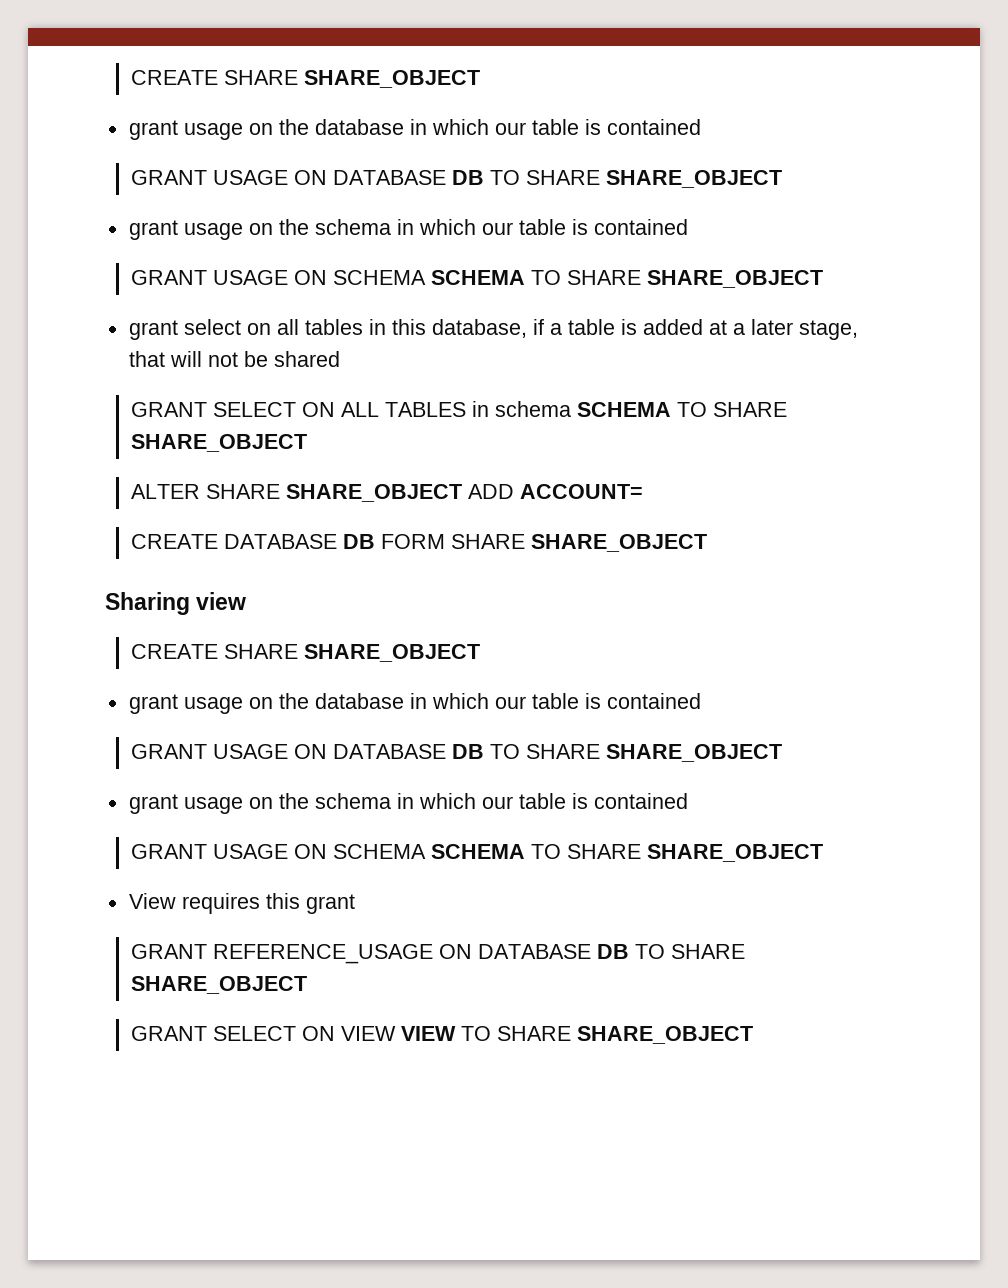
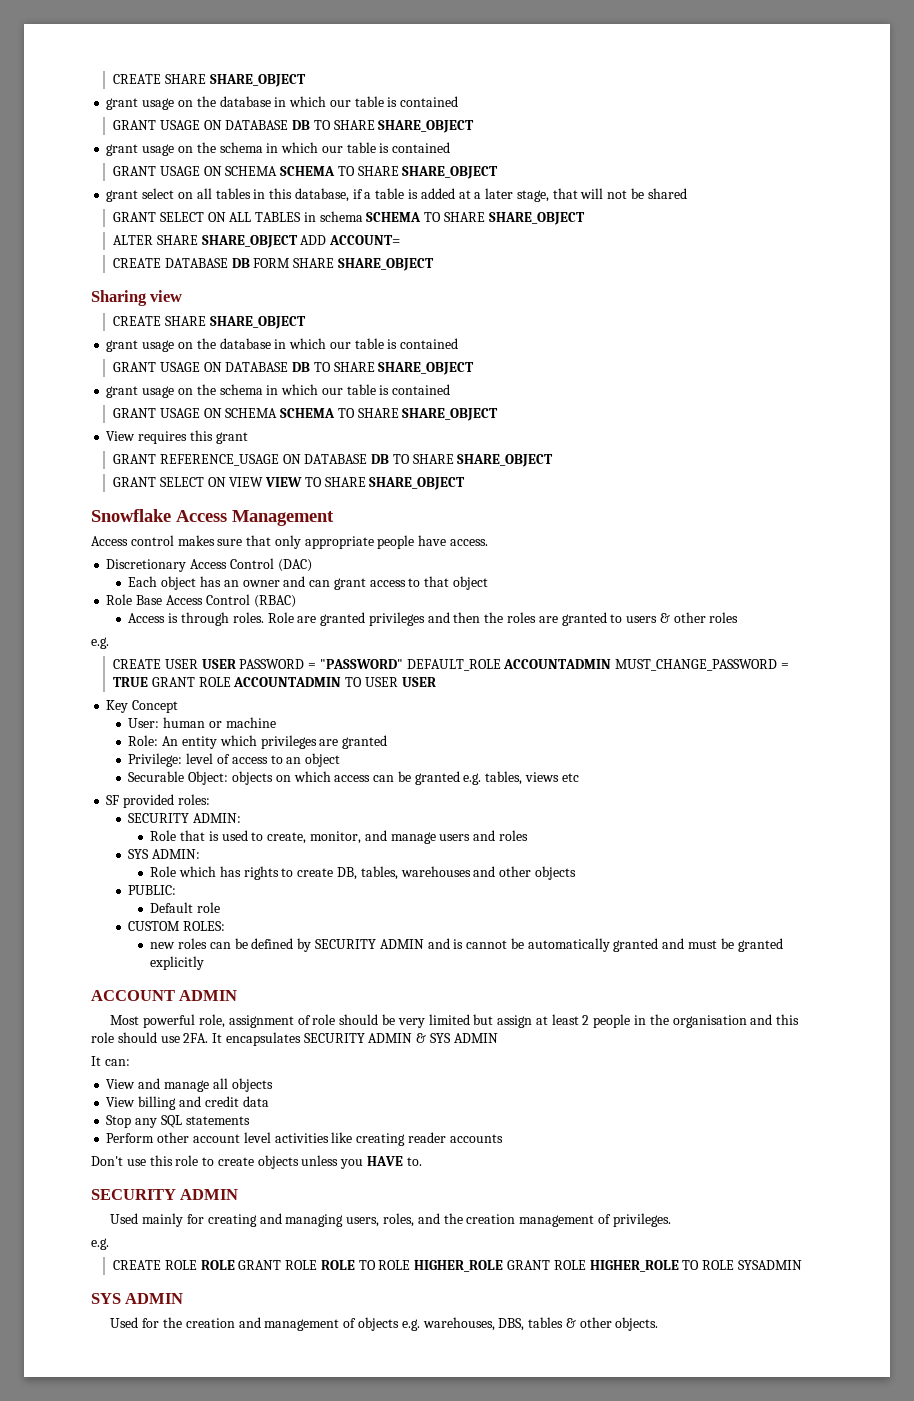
+ Snowflake Access Management
+ Access control makes sure that only appropriate people have access.
+ Discretionary Access Control (DAC)
+ Each object has an owner and can grant access to that object
+ Role Base Access Control (RBAC)
+ Access is through roles. Role are granted privileges and then the roles are granted to users & other roles
+ e.g.
+ CREATE USER USER PASSWORD = "PASSWORD" DEFAULT_ROLE ACCOUNTADMIN MUST_CHANGE_PASSWORD = TRUE GRANT ROLE ACCOUNTADMIN TO USER USER
+ Key Concept
+ User: human or machine
+ Role: An entity which privileges are granted
+ Privilege: level of access to an object
+ Securable Object: objects on which access can be granted e.g. tables, views etc
+ SF provided roles:
+ SECURITY ADMIN:
+ Role that is used to create, monitor, and manage users and roles
+ SYS ADMIN:
+ Role which has rights to create DB, tables, warehouses and other objects
+ PUBLIC:
+ Default role
+ CUSTOM ROLES:
+ new roles can be defined by SECURITY ADMIN and is cannot be automatically granted and must be granted explicitly
+ ACCOUNT ADMIN
+ Most powerful role, assignment of role should be very limited but assign at least 2 people in the organisation and this role should use 2FA. It encapsulates SECURITY ADMIN & SYS ADMIN
+ It can:
+ View and manage all objects
+ View billing and credit data
+ Stop any SQL statements
+ Perform other account level activities like creating reader accounts
+ Don't use this role to create objects unless you HAVE to.
+ SECURITY ADMIN
+ Used mainly for creating and managing users, roles, and the creation management of privileges.
+ e.g.
+ CREATE ROLE ROLE GRANT ROLE ROLE TO ROLE HIGHER_ROLE GRANT ROLE HIGHER_ROLE TO ROLE SYSADMIN
+ SYS ADMIN
+ Used for the creation and management of objects e.g. warehouses, DBS, tables & other objects.

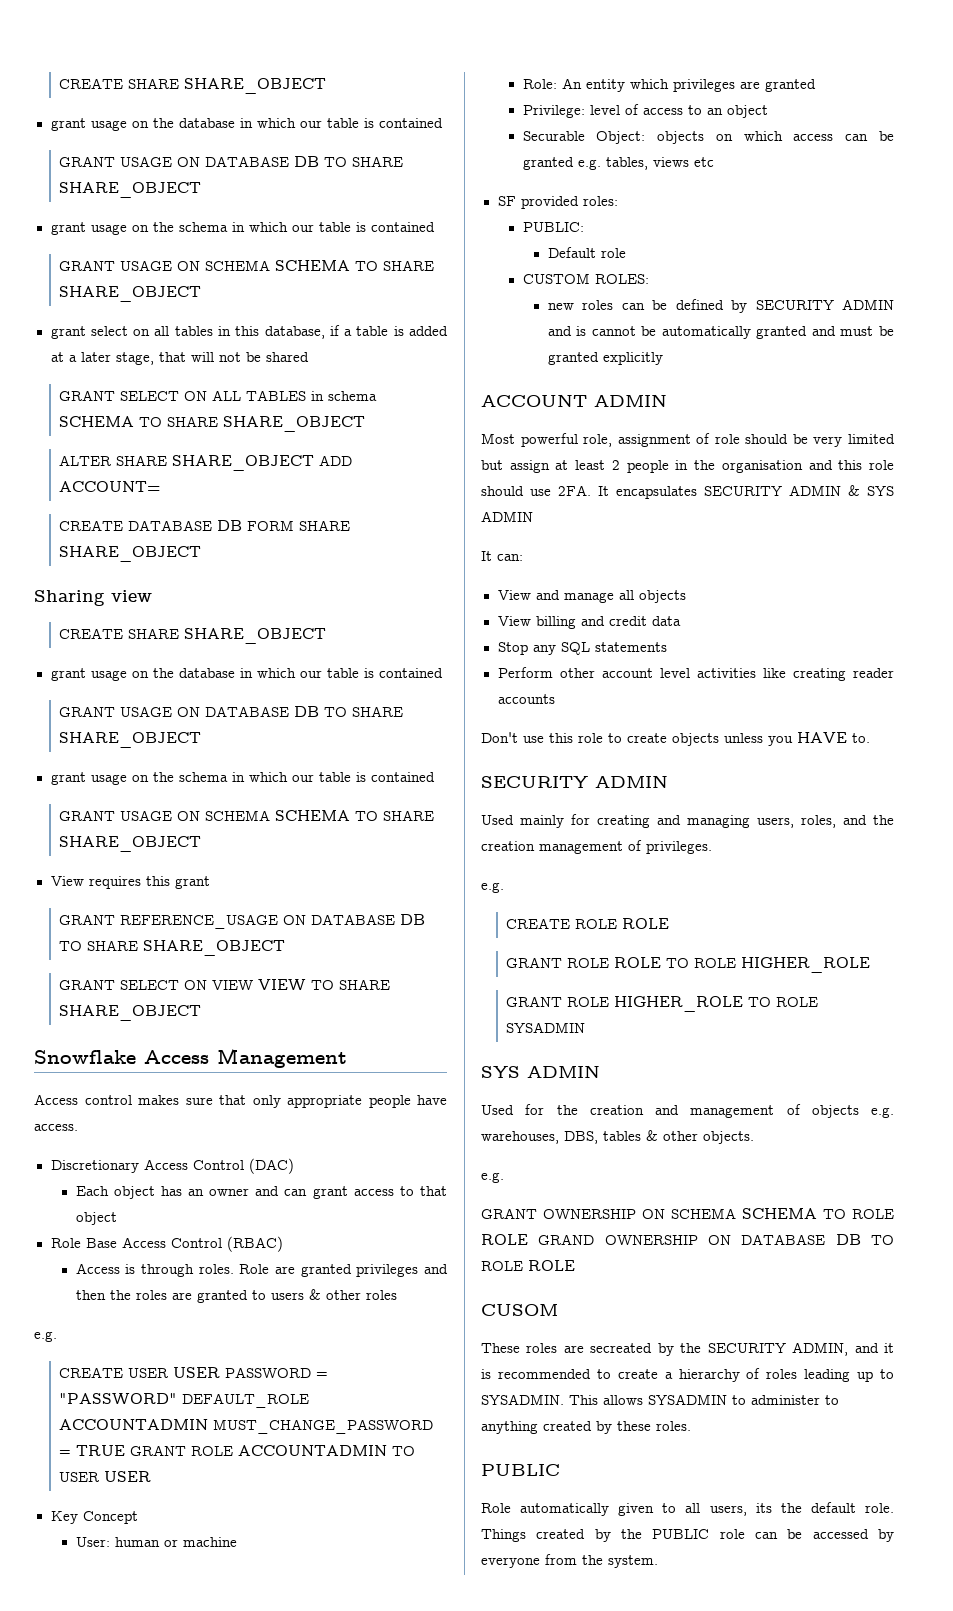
- SECURITY ADMIN:
- Role that is used to create, monitor, and manage users and roles
- SYS ADMIN:
- Role which has rights to create DB, tables, warehouses and other objects
- CREATE ROLE ROLE GRANT ROLE ROLE TO ROLE HIGHER_ROLE GRANT ROLE HIGHER_ROLE TO ROLE SYSADMIN
+ CREATE ROLE ROLE
+ GRANT ROLE ROLE TO ROLE HIGHER_ROLE
+ GRANT ROLE HIGHER_ROLE TO ROLE SYSADMIN
  Used for the creation and management of objects e.g. warehouses, DBS, tables & other objects.
+ e.g.
+ GRANT OWNERSHIP ON SCHEMA SCHEMA TO ROLE ROLE GRAND OWNERSHIP ON DATABASE DB TO ROLE ROLE
+ CUSOM
+ These roles are secreated by the SECURITY ADMIN, and it is recommended to create a hierarchy of roles leading up to SYSADMIN. This allows SYSADMIN to administer to anything created by these roles.
+ PUBLIC
+ Role automatically given to all users, its the default role. Things created by the PUBLIC role can be accessed by everyone from the system.

